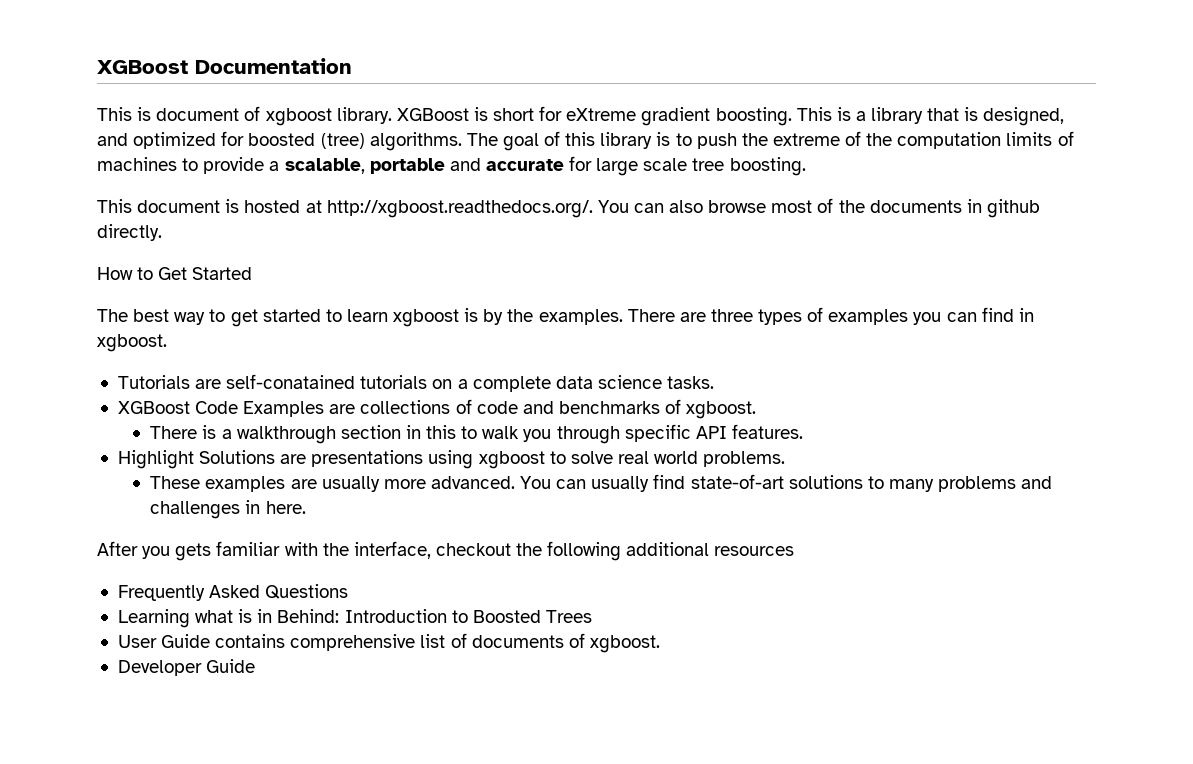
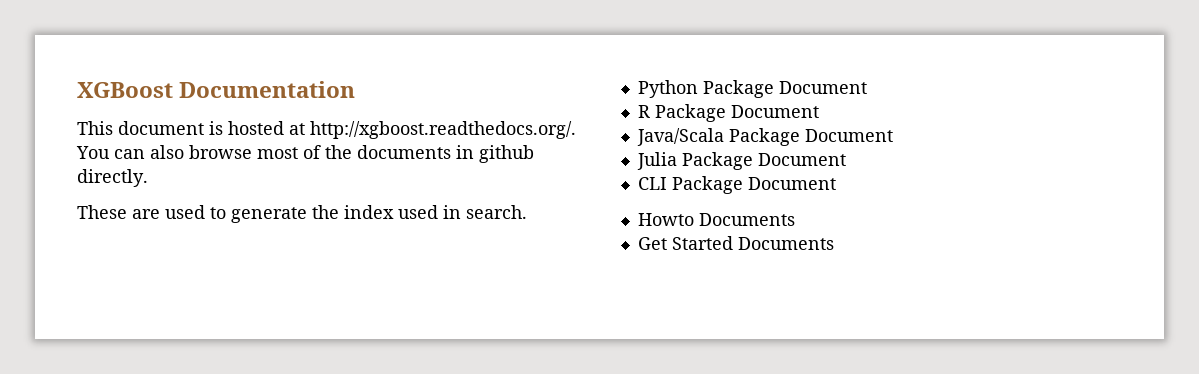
- This is document of xgboost library. XGBoost is short for eXtreme gradient boosting. This is a library that is designed, and optimized for boosted (tree) algorithms. The goal of this library is to push the extreme of the computation limits of machines to provide a scalable, portable and accurate for large scale tree boosting.
- How to Get Started
- The best way to get started to learn xgboost is by the examples. There are three types of examples you can find in xgboost.
- Tutorials are self-conatained tutorials on a complete data science tasks.
- XGBoost Code Examples are collections of code and benchmarks of xgboost.
- There is a walkthrough section in this to walk you through specific API features.
- Highlight Solutions are presentations using xgboost to solve real world problems.
- These examples are usually more advanced. You can usually find state-of-art solutions to many problems and challenges in here.
- After you gets familiar with the interface, checkout the following additional resources
- Frequently Asked Questions
- Learning what is in Behind: Introduction to Boosted Trees
- User Guide contains comprehensive list of documents of xgboost.
- Developer Guide
+ These are used to generate the index used in search.
+ Python Package Document
+ R Package Document
+ Java/Scala Package Document
+ Julia Package Document
+ CLI Package Document
+ Howto Documents
+ Get Started Documents

